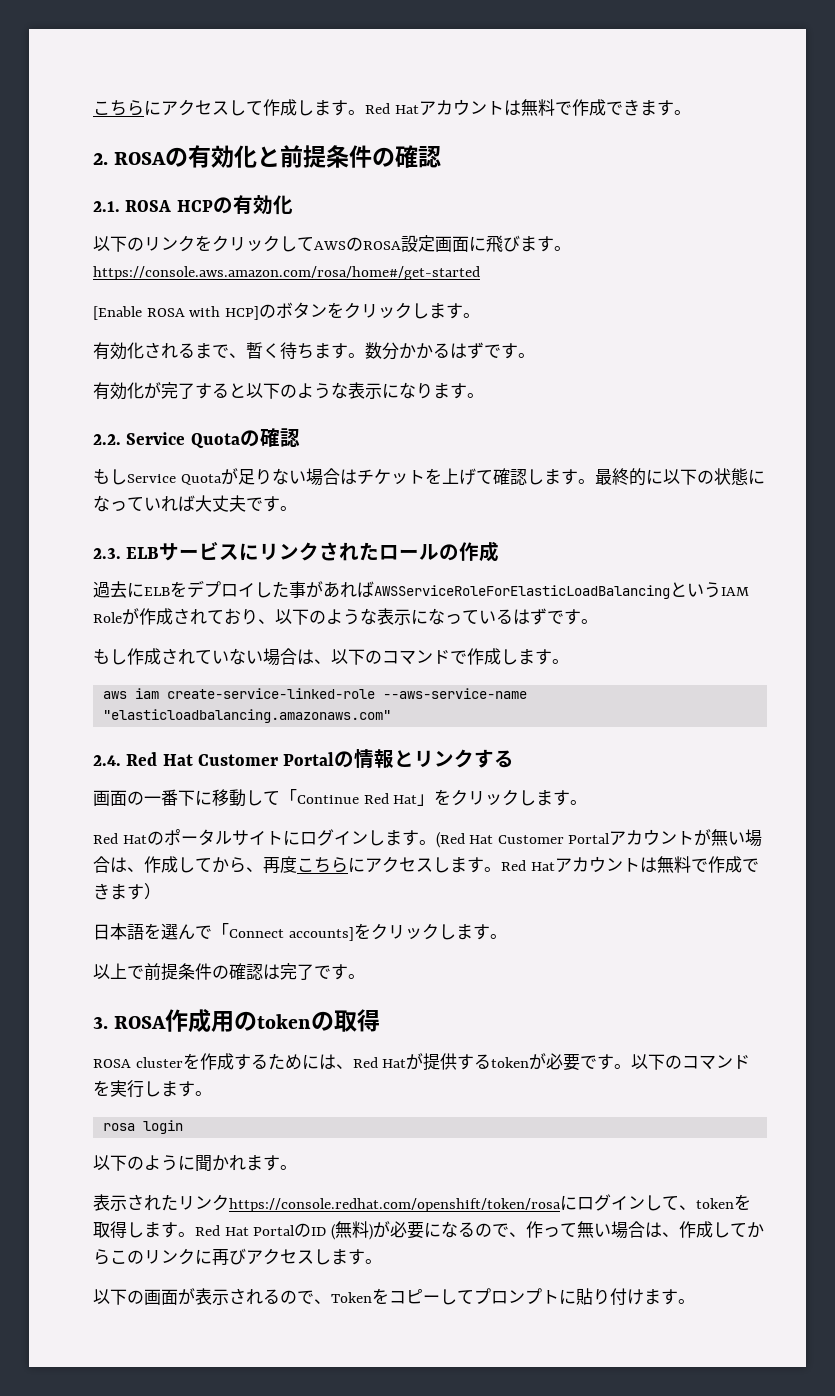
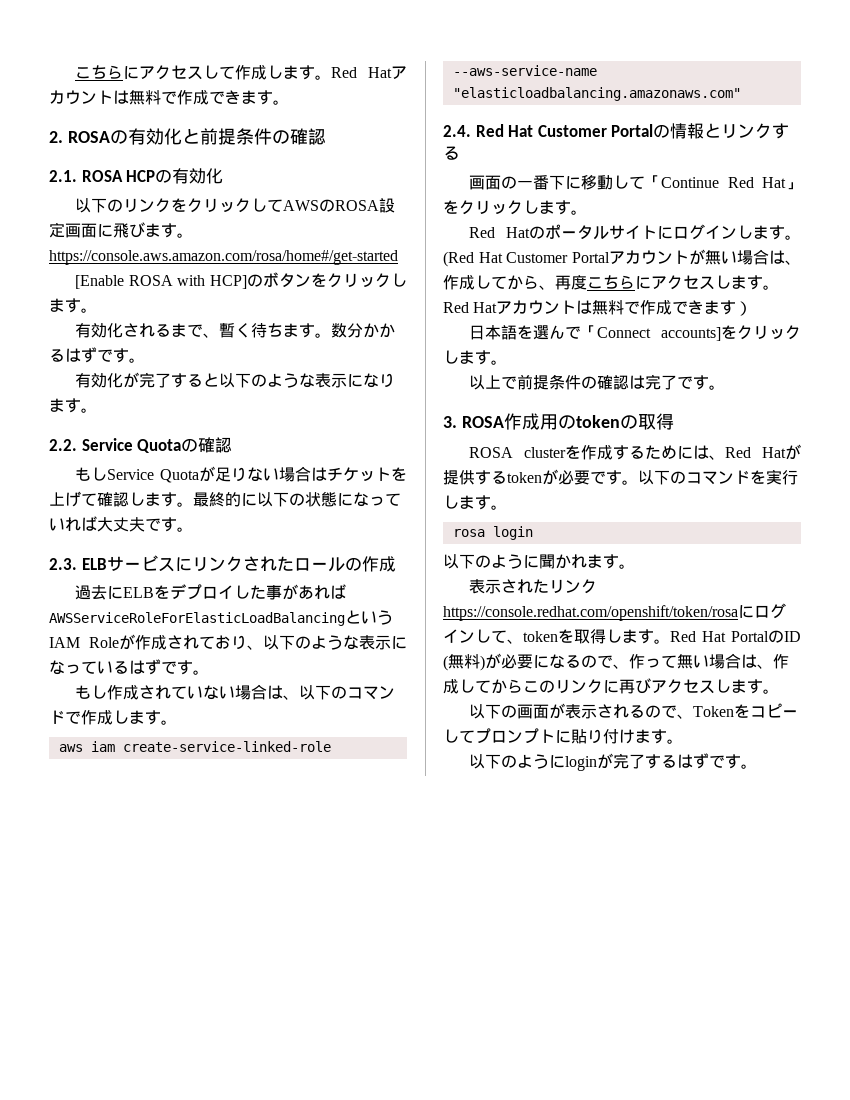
+ 以下のようにloginが完了するはずです。

